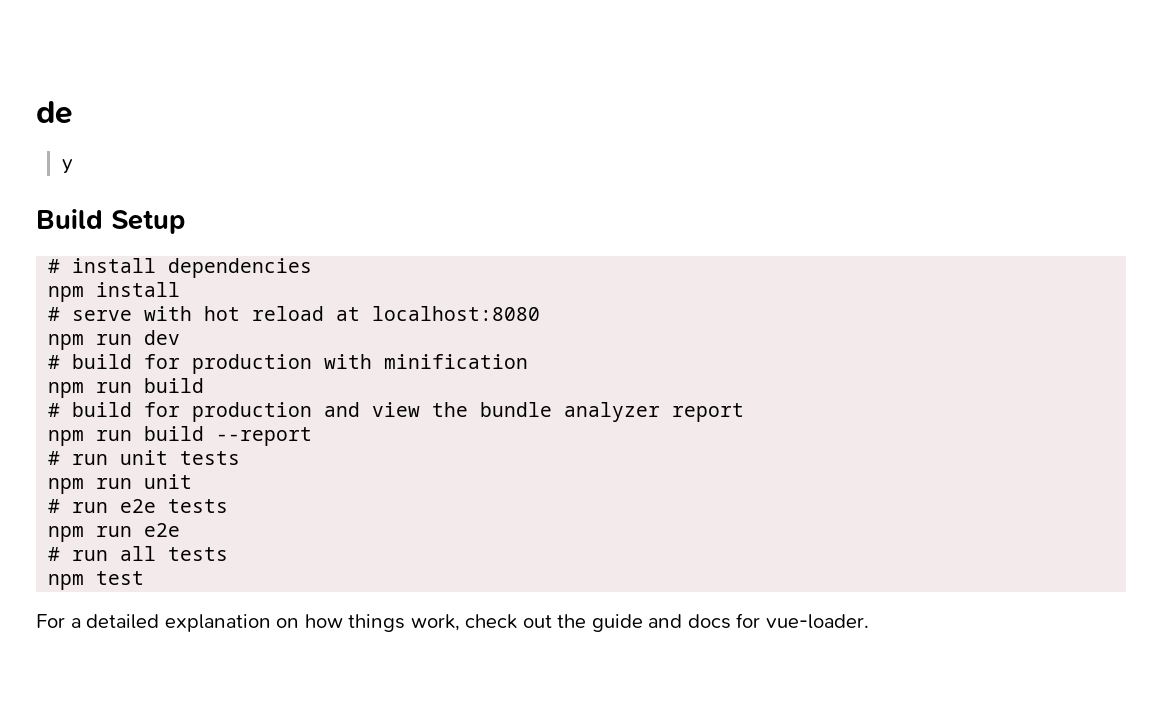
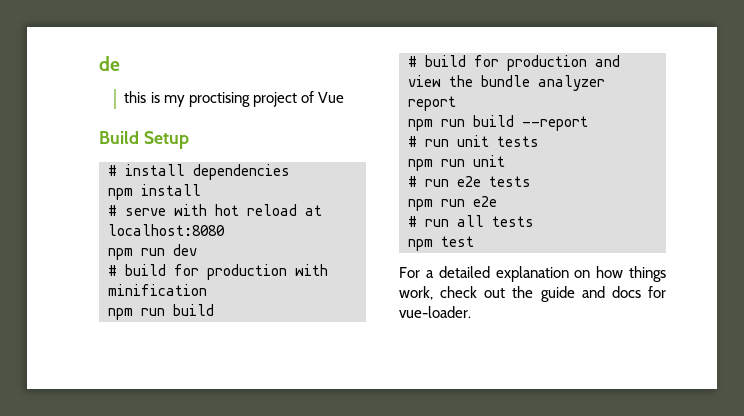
- y
+ this is my proctising project of Vue

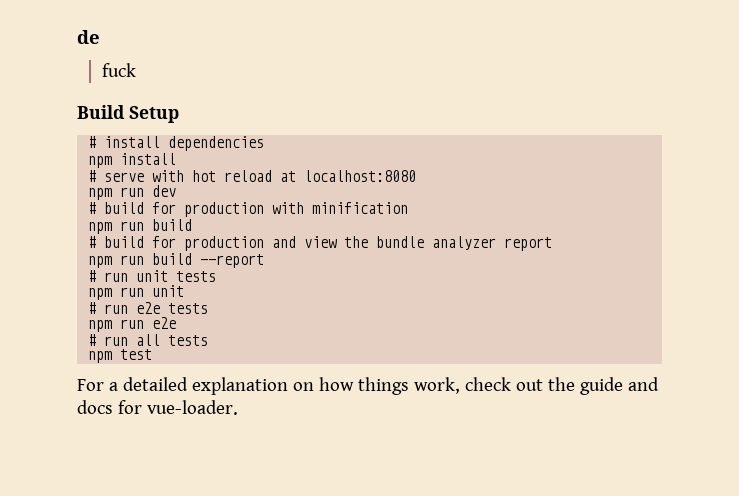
- this is my proctising project of Vue
+ fuck

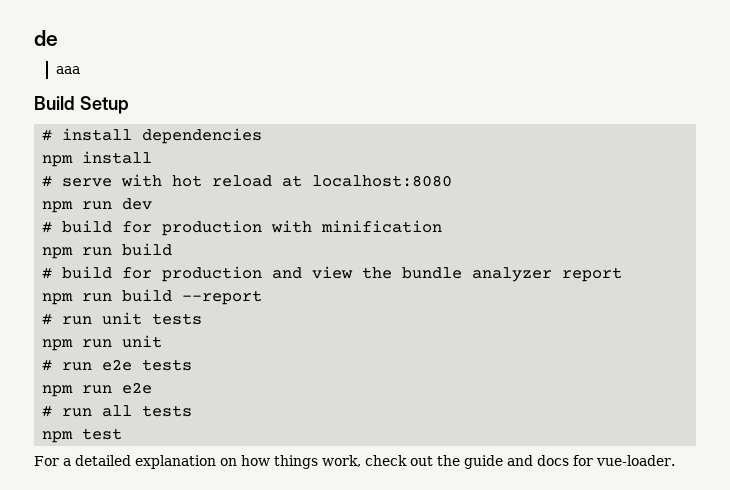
- fuck
+ aaa

